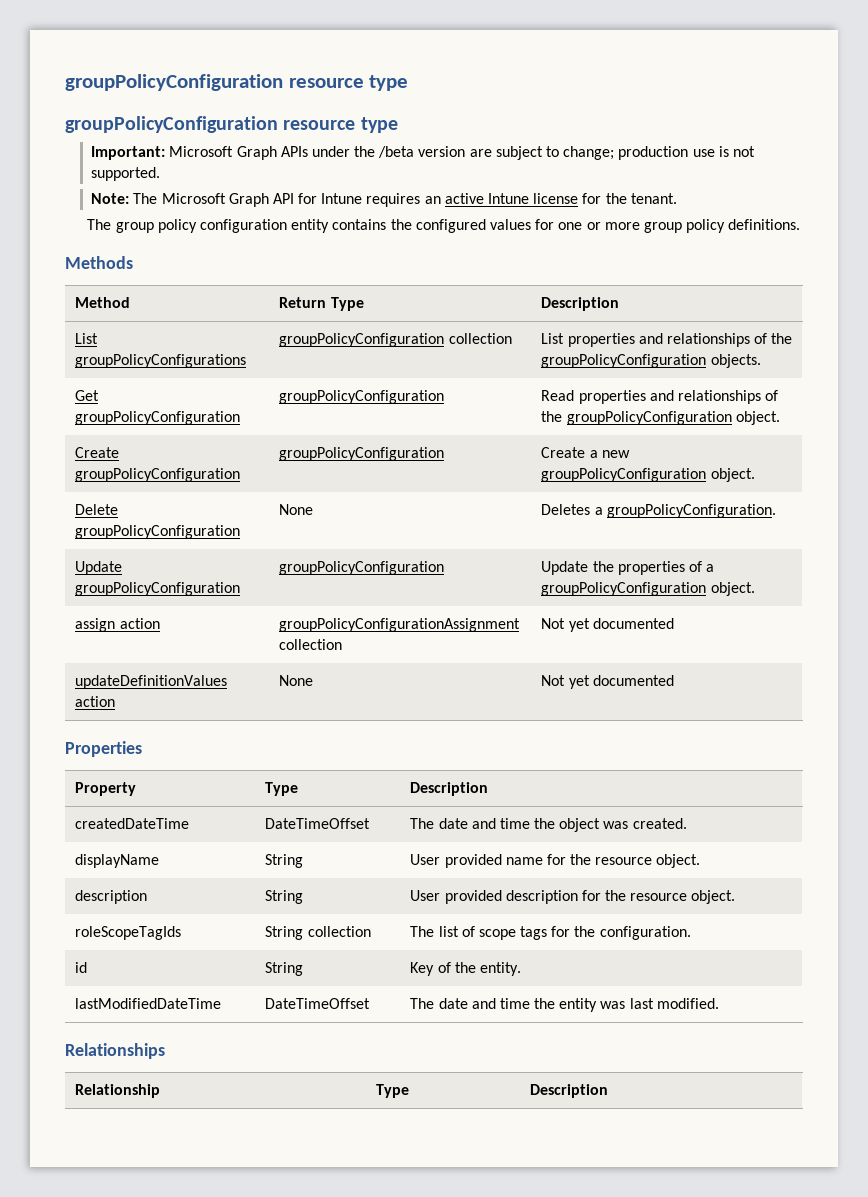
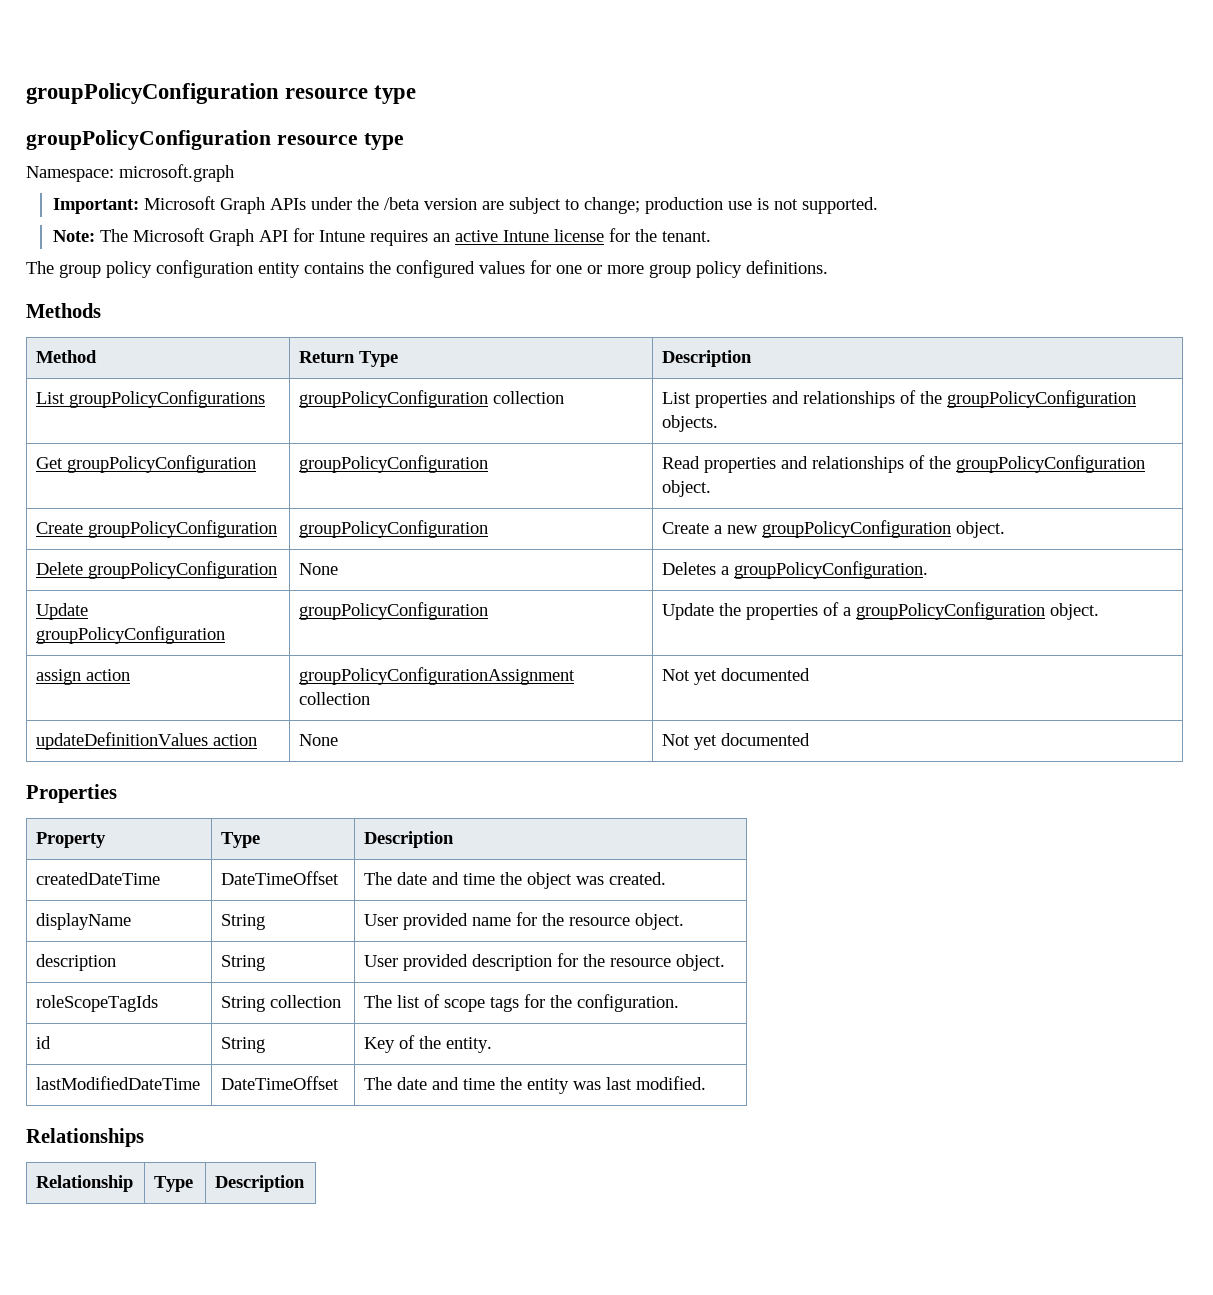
+ Namespace: microsoft.graph

